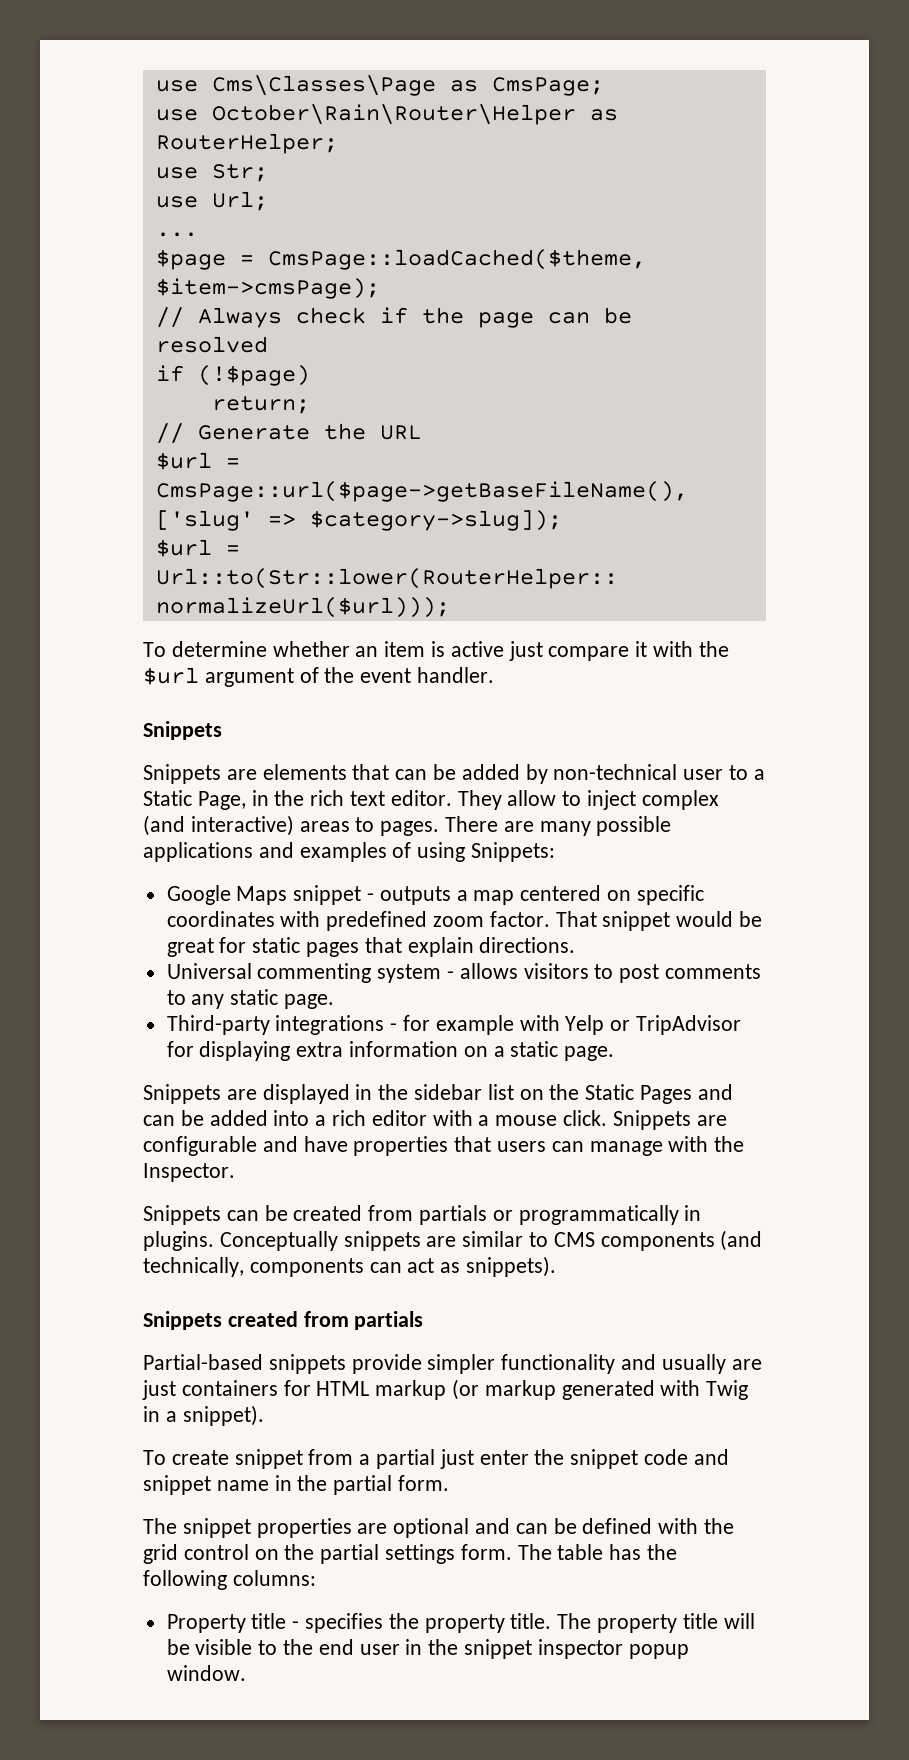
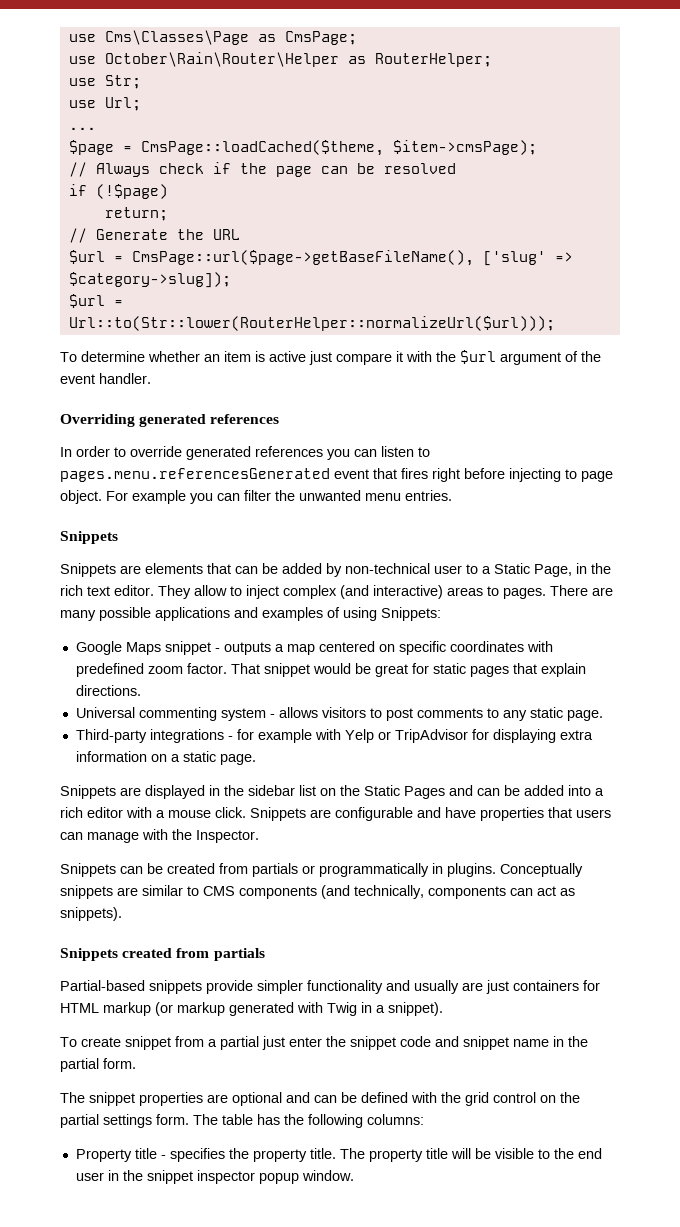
+ Overriding generated references
+ In order to override generated references you can listen to pages.menu.referencesGenerated event that fires right before injecting to page object. For example you can filter the unwanted menu entries.

